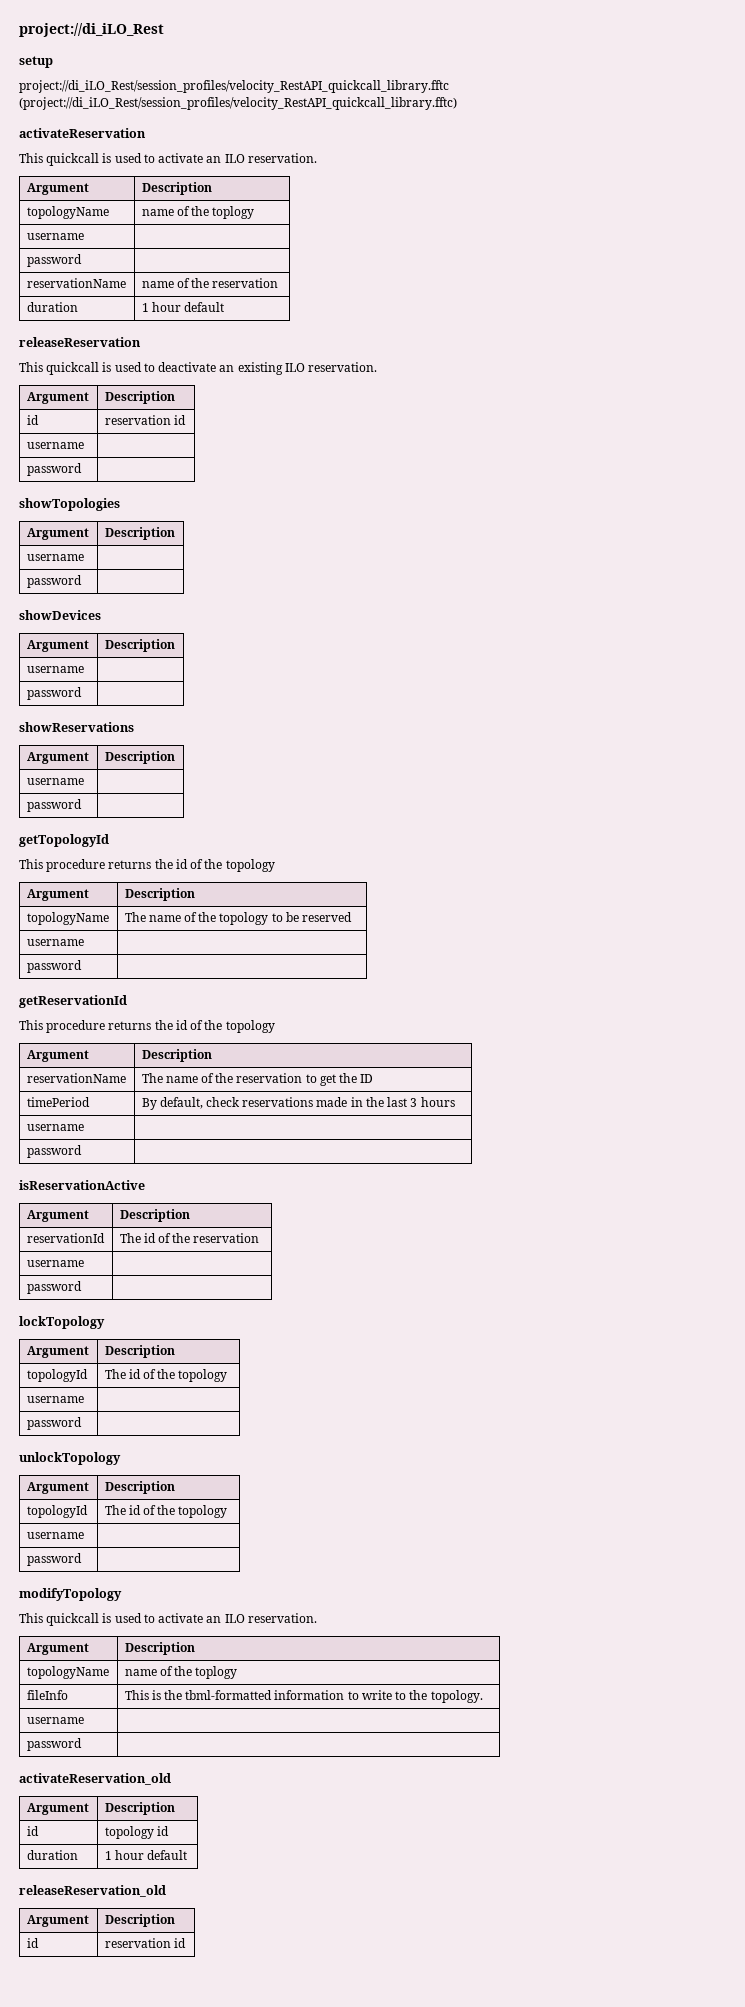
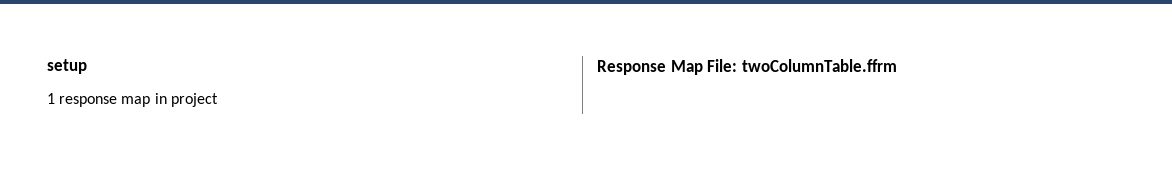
- project://di_iLO_Rest
- project://di_iLO_Rest/session_profiles/velocity_RestAPI_quickcall_library.fftc (project://di_iLO_Rest/session_profiles/velocity_RestAPI_quickcall_library.fftc)
- activateReservation
- This quickcall is used to activate an ILO reservation.
- Argument | Description
- topologyName | name of the toplogy
- username |
- password |
- reservationName | name of the reservation
- duration | 1 hour default
- releaseReservation
- This quickcall is used to deactivate an existing ILO reservation.
- Argument | Description
- id | reservation id
- username |
- password |
- showTopologies
- Argument | Description
- username |
- password |
- showDevices
- Argument | Description
- username |
- password |
- showReservations
- Argument | Description
- username |
- password |
- getTopologyId
- This procedure returns the id of the topology
- Argument | Description
- topologyName | The name of the topology to be reserved
- username |
- password |
- getReservationId
- This procedure returns the id of the topology
- Argument | Description
- reservationName | The name of the reservation to get the ID
- timePeriod | By default, check reservations made in the last 3 hours
- username |
- password |
- isReservationActive
- Argument | Description
- reservationId | The id of the reservation
- username |
- password |
- lockTopology
- Argument | Description
- topologyId | The id of the topology
- username |
- password |
- unlockTopology
- Argument | Description
- topologyId | The id of the topology
- username |
- password |
- modifyTopology
- This quickcall is used to activate an ILO reservation.
- Argument | Description
- topologyName | name of the toplogy
- fileInfo | This is the tbml-formatted information to write to the topology.
- username |
- password |
- activateReservation_old
- Argument | Description
- id | topology id
- duration | 1 hour default
- releaseReservation_old
- Argument | Description
- id | reservation id
+ 1 response map in project
+ Response Map File: twoColumnTable.ffrm

